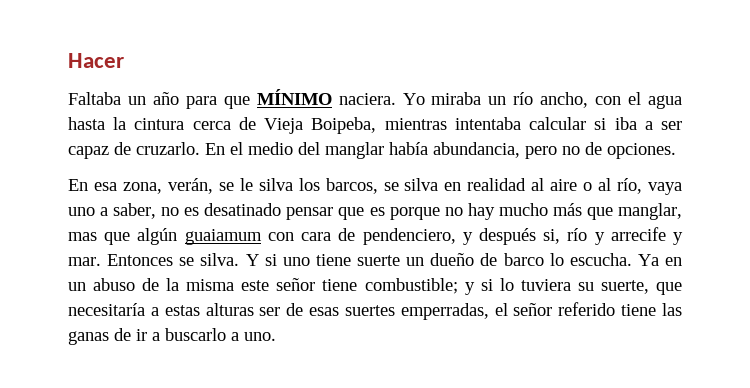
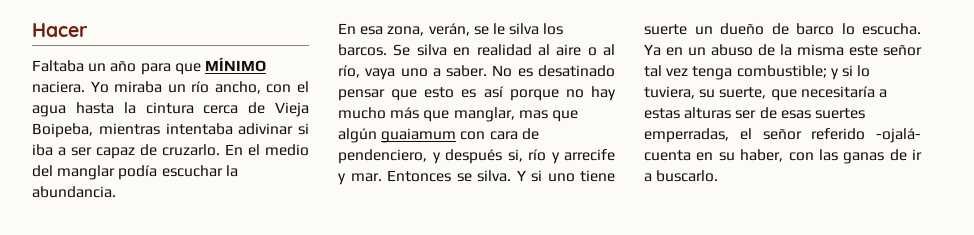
- Yo miraba un río ancho, con el agua hasta la cintura cerca de Vieja Boipeba, mientras intentaba calcular si iba a ser capaz de cruzarlo.
+ Yo miraba un río ancho, con el agua hasta la cintura cerca de Vieja Boipeba, mientras intentaba adivinar si iba a ser capaz de cruzarlo.
- En el medio del manglar había abundancia, pero no de opciones.
+ En el medio del manglar podía escuchar la abundancia.
- En esa zona, verán, se le silva los barcos, se silva en realidad al aire o al río, vaya uno a saber, no es desatinado pensar que es porque no hay mucho más que manglar, mas que algún guaiamum con cara de pendenciero, y después si, río y arrecife y mar.
+ En esa zona, verán, se le silva los barcos. Se silva en realidad al aire o al río, vaya uno a saber. No es desatinado pensar que esto es así porque no hay mucho más que manglar, mas que algún guaiamum con cara de pendenciero, y después si, río y arrecife y mar.
- Ya en un abuso de la misma este señor tiene combustible; y si lo tuviera su suerte, que necesitaría a estas alturas ser de esas suertes emperradas, el señor referido tiene las ganas de ir a buscarlo a uno.
+ Ya en un abuso de la misma este señor tal vez tenga combustible; y si lo tuviera, su suerte, que necesitaría a estas alturas ser de esas suertes emperradas, el señor referido -ojalá- cuenta en su haber, con las ganas de ir a buscarlo.

